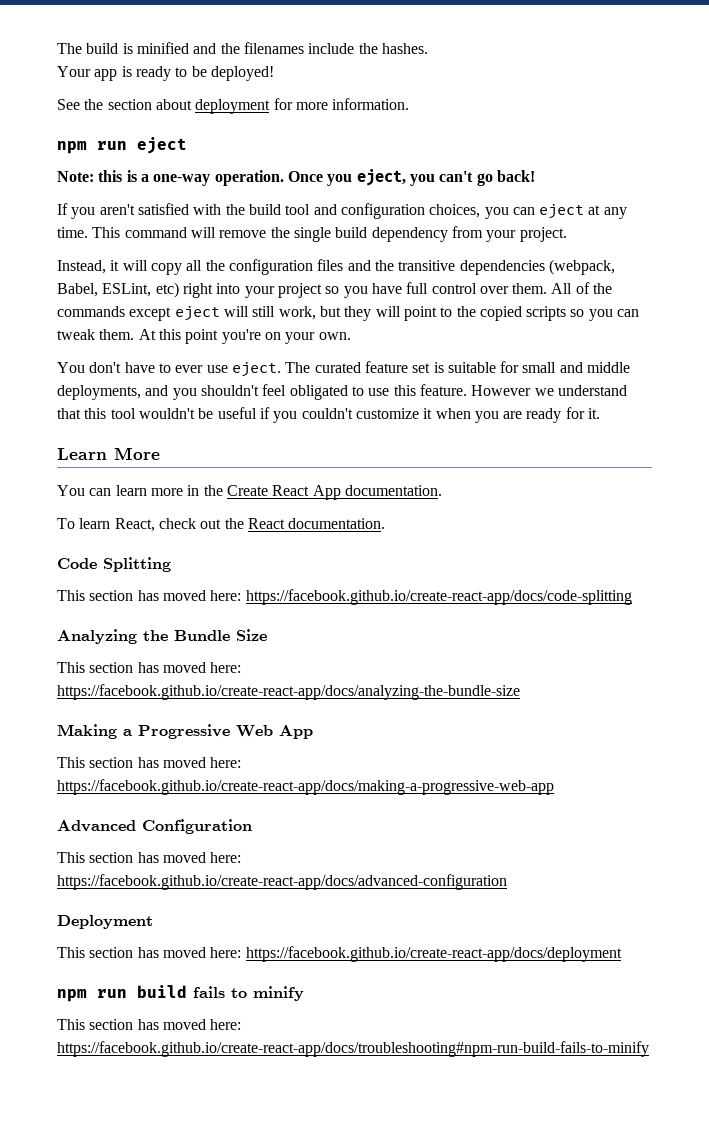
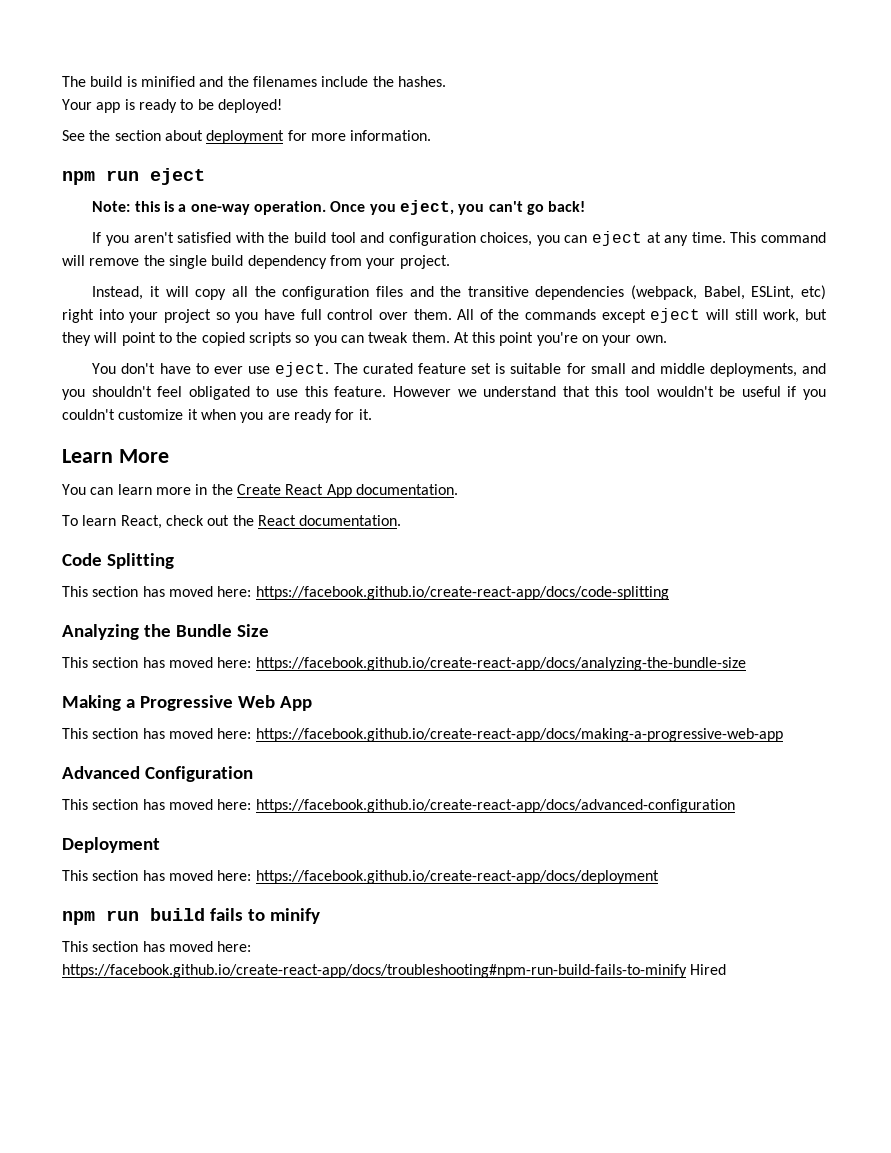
- This section has moved here: https://facebook.github.io/create-react-app/docs/troubleshooting#npm-run-build-fails-to-minify
+ This section has moved here: https://facebook.github.io/create-react-app/docs/troubleshooting#npm-run-build-fails-to-minify Hired

